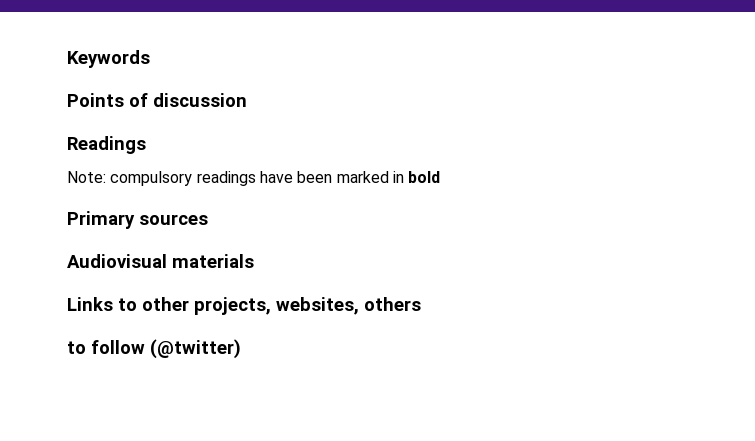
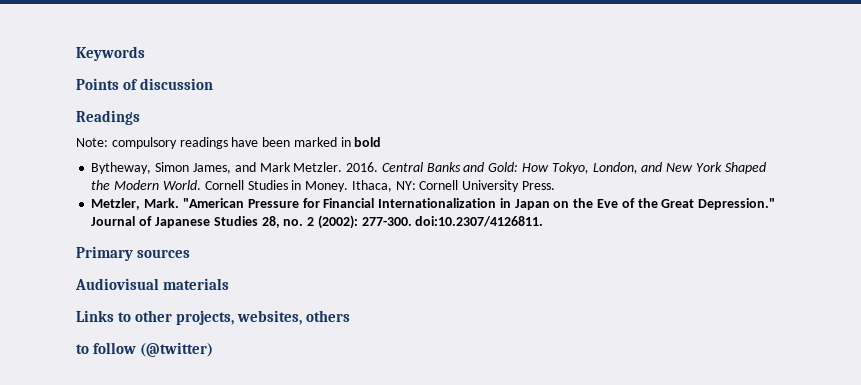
+ Bytheway, Simon James, and Mark Metzler. 2016. Central Banks and Gold: How Tokyo, London, and New York Shaped the Modern World. Cornell Studies in Money. Ithaca, NY: Cornell University Press.
+ Metzler, Mark. "American Pressure for Financial Internationalization in Japan on the Eve of the Great Depression." Journal of Japanese Studies 28, no. 2 (2002): 277-300. doi:10.2307/4126811.

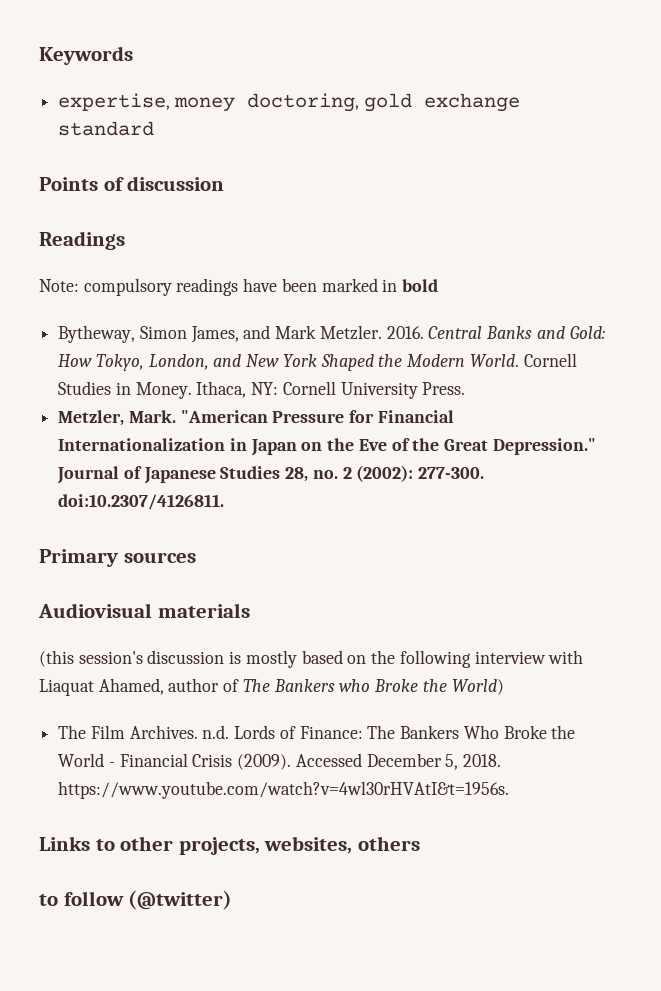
+ expertise, money doctoring, gold exchange standard
+ (this session's discussion is mostly based on the following interview with Liaquat Ahamed, author of The Bankers who Broke the World)
+ The Film Archives. n.d. Lords of Finance: The Bankers Who Broke the World - Financial Crisis (2009). Accessed December 5, 2018. https://www.youtube.com/watch?v=4wl30rHVAtI&t=1956s.

